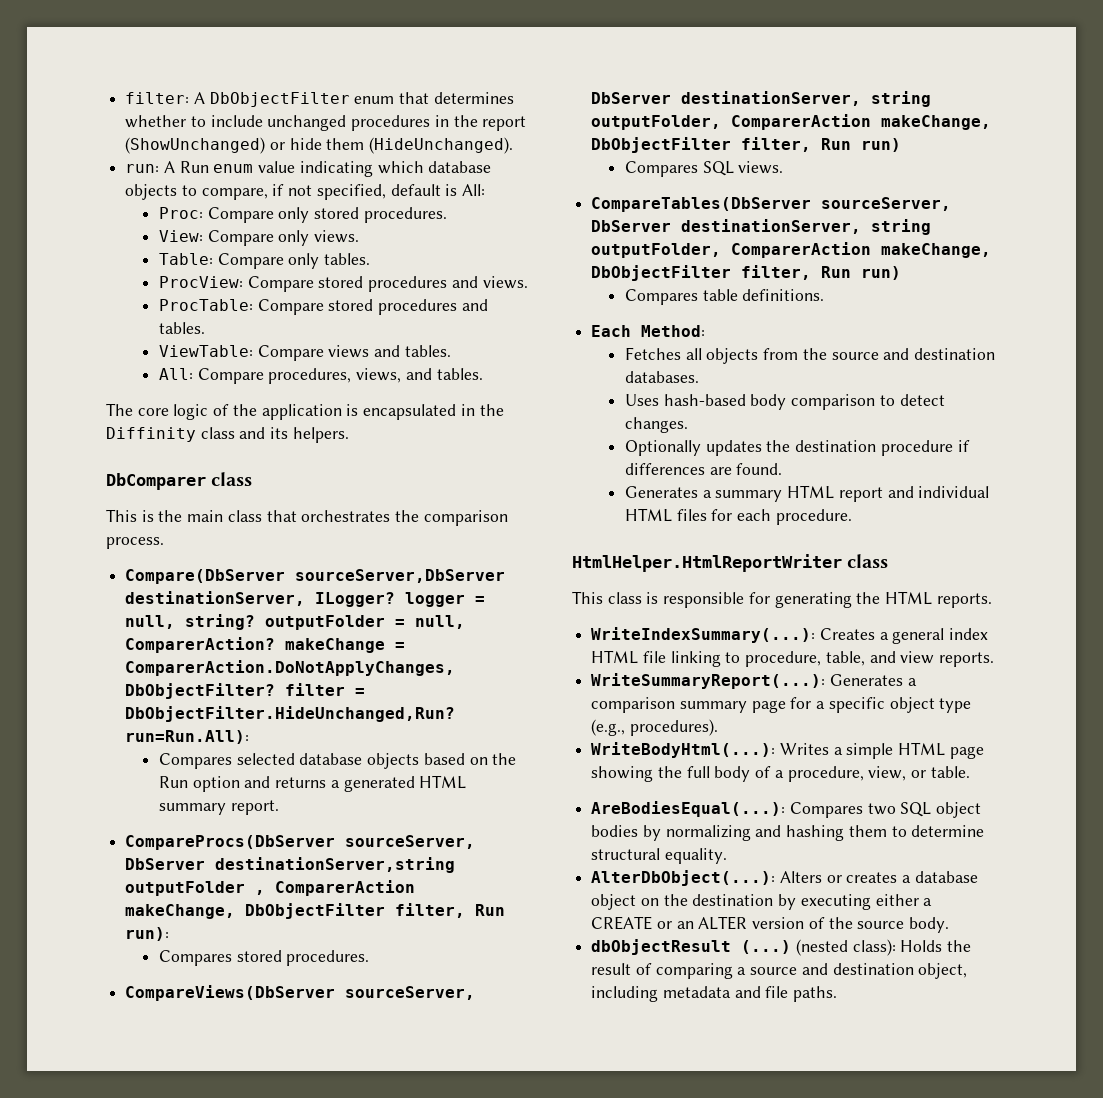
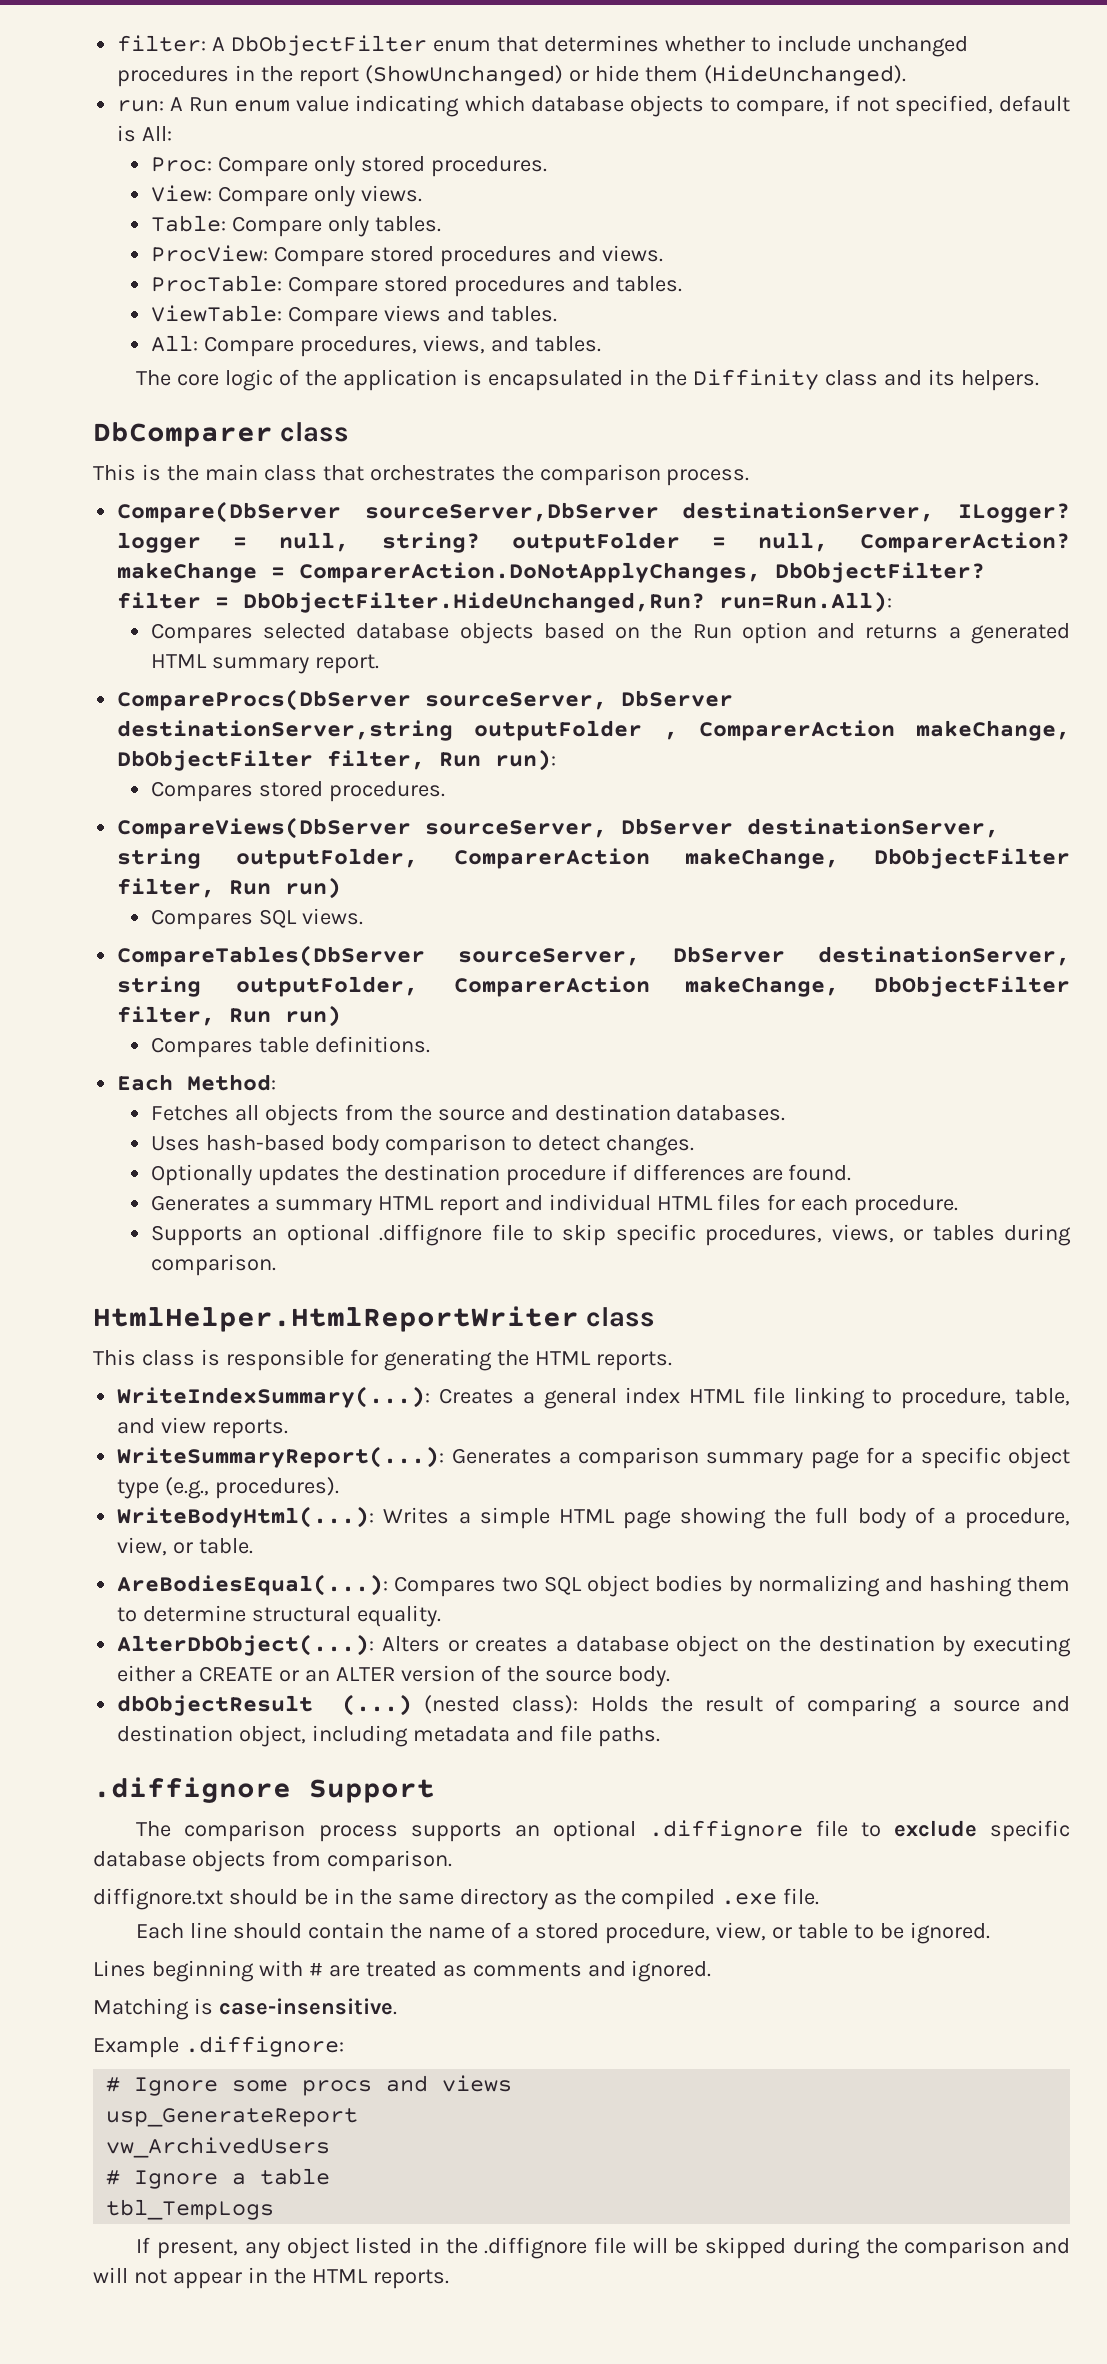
+ Supports an optional .diffignore file to skip specific procedures, views, or tables during comparison.
+ .diffignore Support
+ The comparison process supports an optional .diffignore file to exclude specific database objects from comparison.
+ diffignore.txt should be in the same directory as the compiled .exe file.
+ Each line should contain the name of a stored procedure, view, or table to be ignored.
+ Lines beginning with # are treated as comments and ignored.
+ Matching is case-insensitive.
+ Example .diffignore:
+ # Ignore some procs and views
+ usp_GenerateReport
+ vw_ArchivedUsers
+ # Ignore a table
+ tbl_TempLogs
+ If present, any object listed in the .diffignore file will be skipped during the comparison and will not appear in the HTML reports.

